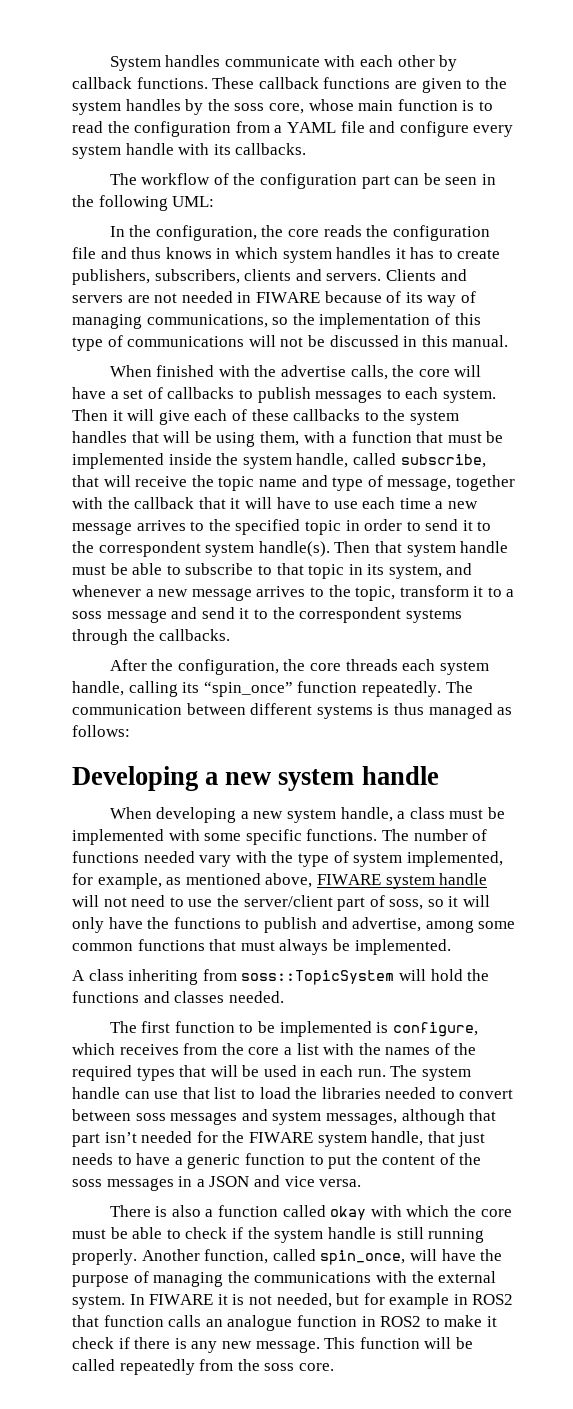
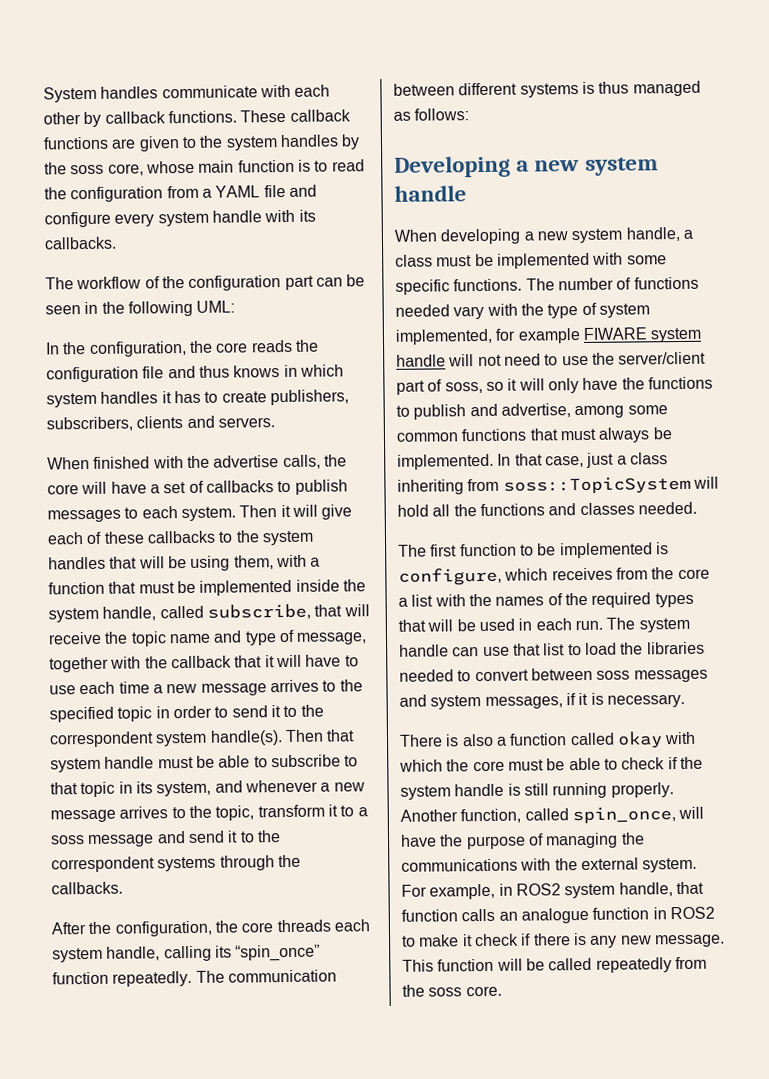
- Clients and servers are not needed in FIWARE because of its way of managing communications, so the implementation of this type of communications will not be discussed in this manual.
- The number of functions needed vary with the type of system implemented, for example, as mentioned above, FIWARE system handle will not need to use the server/client part of soss, so it will only have the functions to publish and advertise, among some common functions that must always be implemented.
- A class inheriting from soss::TopicSystem will hold the functions and classes needed.
+ The number of functions needed vary with the type of system implemented, for example FIWARE system handle will not need to use the server/client part of soss, so it will only have the functions to publish and advertise, among some common functions that must always be implemented. In that case, just a class inheriting from soss::TopicSystem will hold all the functions and classes needed.
- The system handle can use that list to load the libraries needed to convert between soss messages and system messages, although that part isn’t needed for the FIWARE system handle, that just needs to have a generic function to put the content of the soss messages in a JSON and vice versa.
+ The system handle can use that list to load the libraries needed to convert between soss messages and system messages, if it is necessary.
- In FIWARE it is not needed, but for example in ROS2 that function calls an analogue function in ROS2 to make it check if there is any new message.
+ For example, in ROS2 system handle, that function calls an analogue function in ROS2 to make it check if there is any new message.

